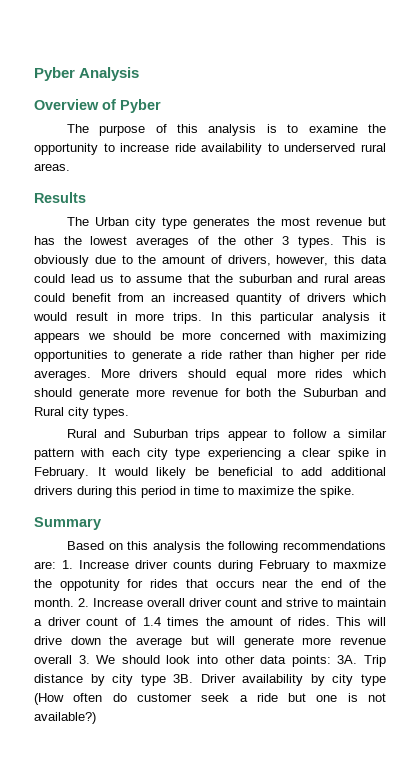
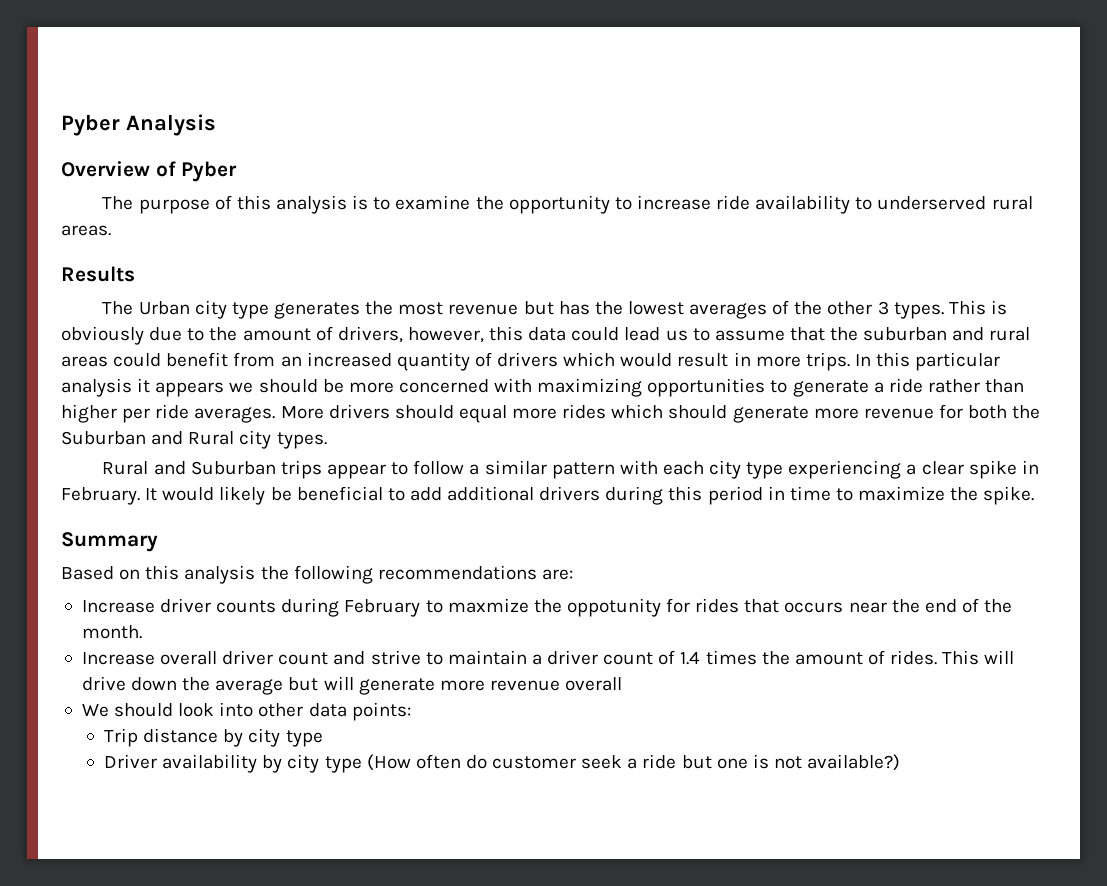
- Based on this analysis the following recommendations are: 1. Increase driver counts during February to maxmize the oppotunity for rides that occurs near the end of the month. 2. Increase overall driver count and strive to maintain a driver count of 1.4 times the amount of rides.
+ Based on this analysis the following recommendations are:
+ Increase driver counts during February to maxmize the oppotunity for rides that occurs near the end of the month.
+ Increase overall driver count and strive to maintain a driver count of 1.4 times the amount of rides.
- This will drive down the average but will generate more revenue overall 3. We should look into other data points: 3A. Trip distance by city type 3B. Driver availability by city type (How often do customer seek a ride but one is not available?)
+ This will drive down the average but will generate more revenue overall
+ We should look into other data points:
+ Trip distance by city type
+ Driver availability by city type (How often do customer seek a ride but one is not available?)

